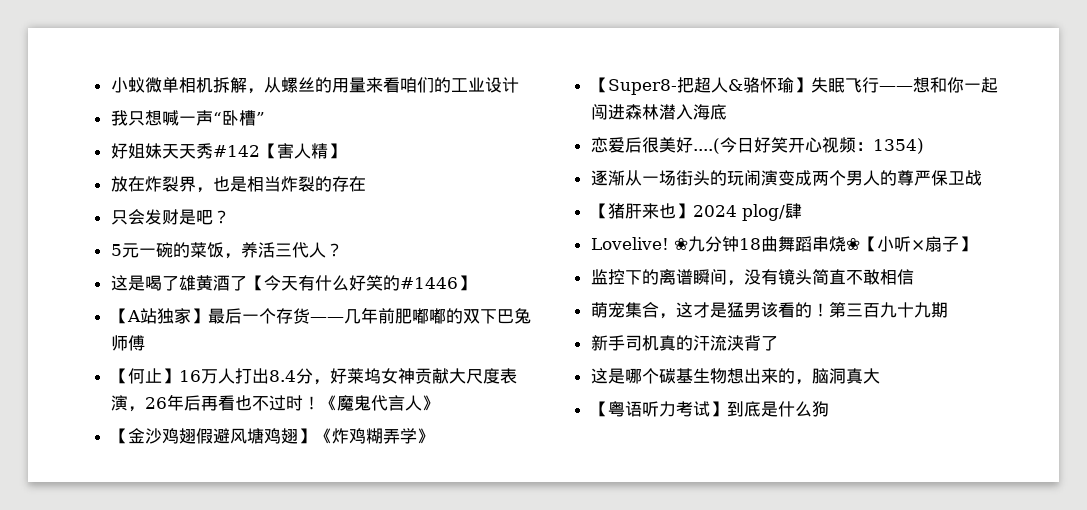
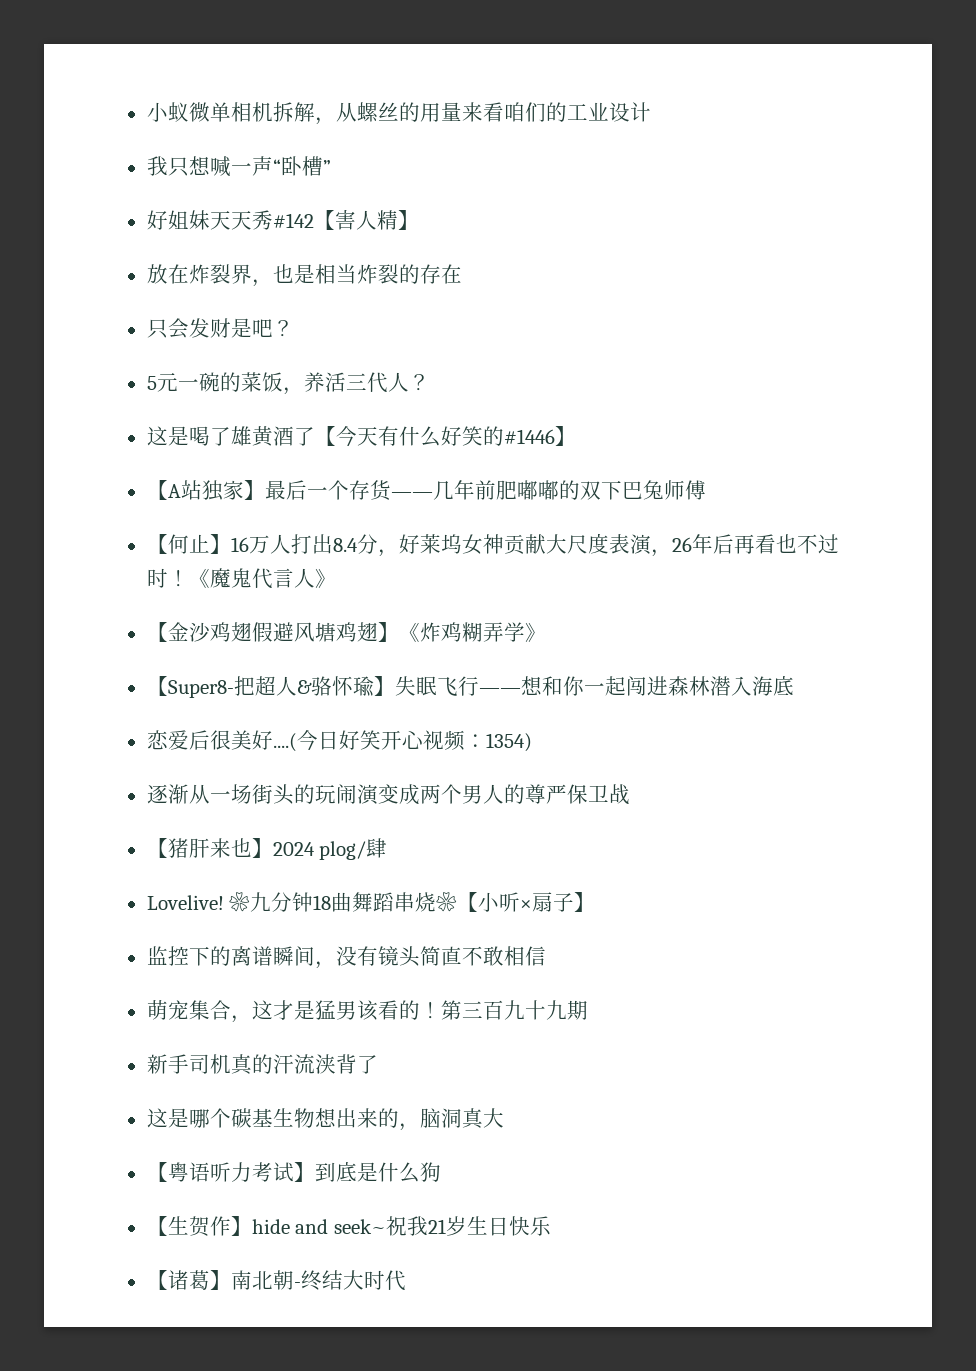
+ 【生贺作】hide and seek~祝我21岁生日快乐
+ 【诸葛】南北朝-终结大时代

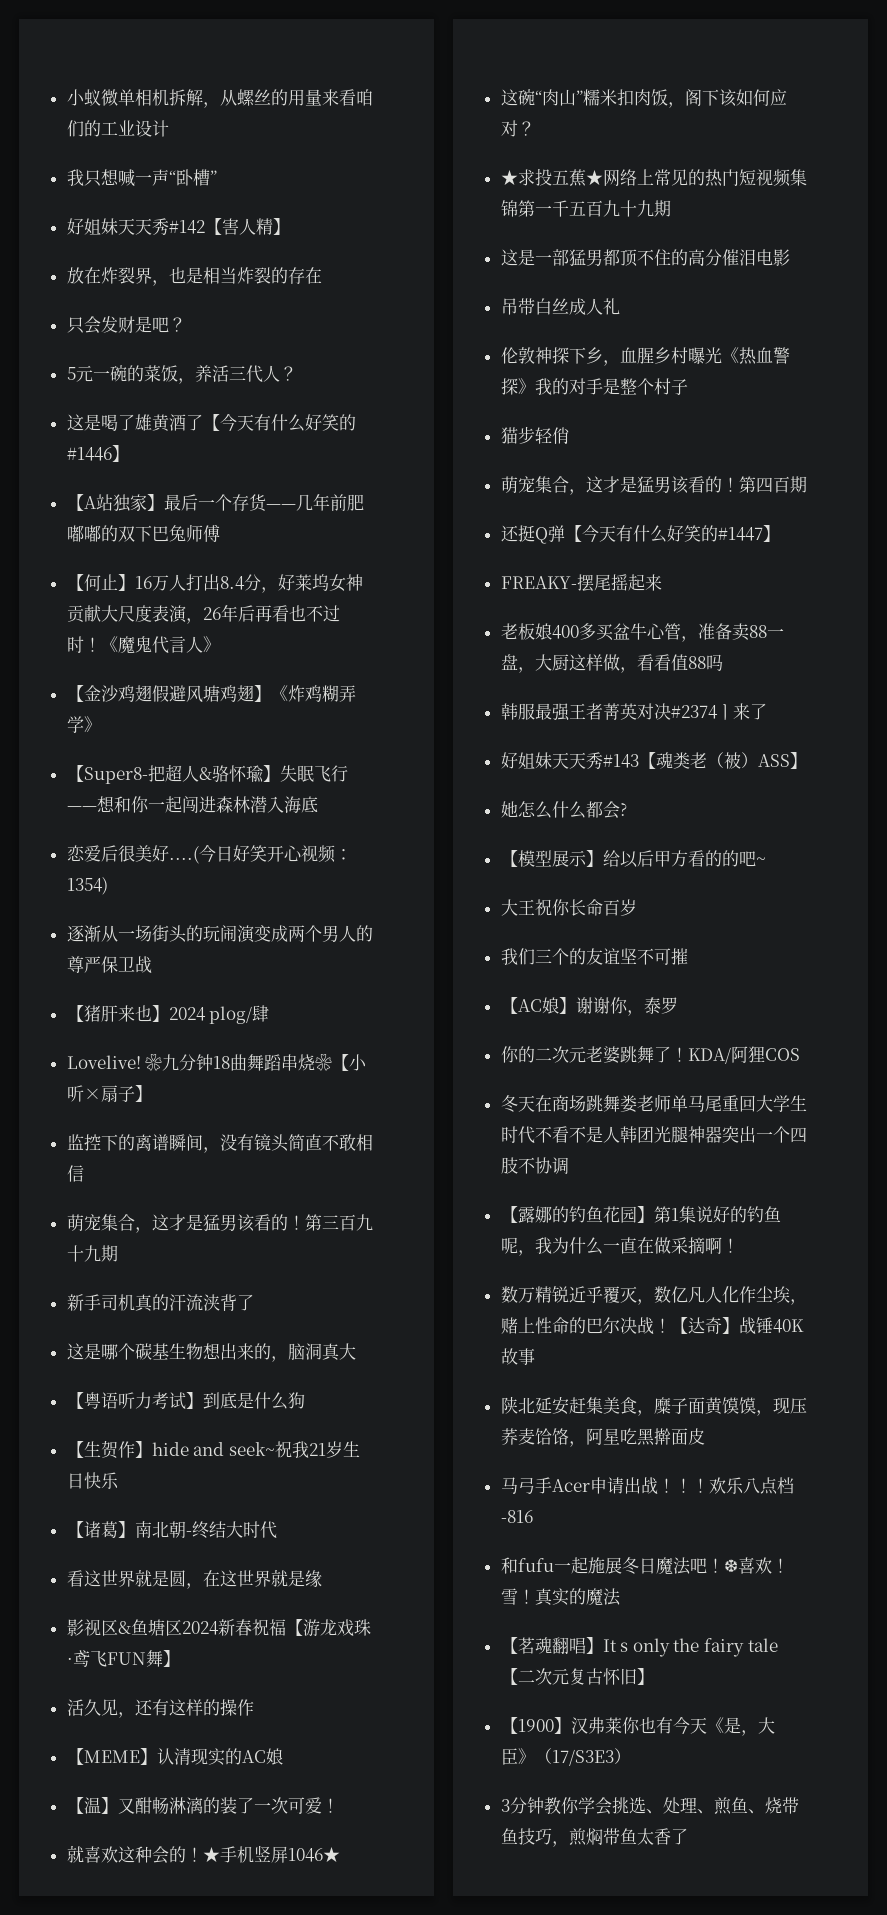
+ 看这世界就是圆，在这世界就是缘
+ 影视区&鱼塘区2024新春祝福【游龙戏珠·鸢飞FUN舞】
+ 活久见，还有这样的操作
+ 【MEME】认清现实的AC娘
+ 【温】又酣畅淋漓的装了一次可爱！
+ 就喜欢这种会的！★手机竖屏1046★
+ 这碗“肉山”糯米扣肉饭，阁下该如何应对？
+ ★求投五蕉★网络上常见的热门短视频集锦第一千五百九十九期
+ 这是一部猛男都顶不住的高分催泪电影
+ 吊带白丝成人礼
+ 伦敦神探下乡，血腥乡村曝光《热血警探》我的对手是整个村子
+ 猫步轻俏
+ 萌宠集合，这才是猛男该看的！第四百期
+ 还挺Q弹【今天有什么好笑的#1447】
+ FREAKY-摆尾摇起来
+ 老板娘400多买盆牛心管，准备卖88一盘，大厨这样做，看看值88吗
+ 韩服最强王者菁英对决#2374ㅣ来了
+ 好姐妹天天秀#143【魂类老（被）ASS】
+ 她怎么什么都会?
+ 【模型展示】给以后甲方看的的吧~
+ 大王祝你长命百岁
+ 我们三个的友谊坚不可摧
+ 【AC娘】谢谢你，泰罗
+ 你的二次元老婆跳舞了！KDA/阿狸COS
+ 冬天在商场跳舞娄老师单马尾重回大学生时代不看不是人韩团光腿神器突出一个四肢不协调
+ 【露娜的钓鱼花园】第1集说好的钓鱼呢，我为什么一直在做采摘啊！
+ 数万精锐近乎覆灭，数亿凡人化作尘埃，赌上性命的巴尔决战！【达奇】战锤40K故事
+ 陕北延安赶集美食，糜子面黄馍馍，现压荞麦饸饹，阿星吃黑擀面皮
+ 马弓手Acer申请出战！！！欢乐八点档-816
+ 和fufu一起施展冬日魔法吧！❆喜欢！雪！真实的魔法
+ 【茗魂翻唱】It s only the fairy tale【二次元复古怀旧】
+ 【1900】汉弗莱你也有今天《是，大臣》（17/S3E3）
+ 3分钟教你学会挑选、处理、煎鱼、烧带鱼技巧，煎焖带鱼太香了

